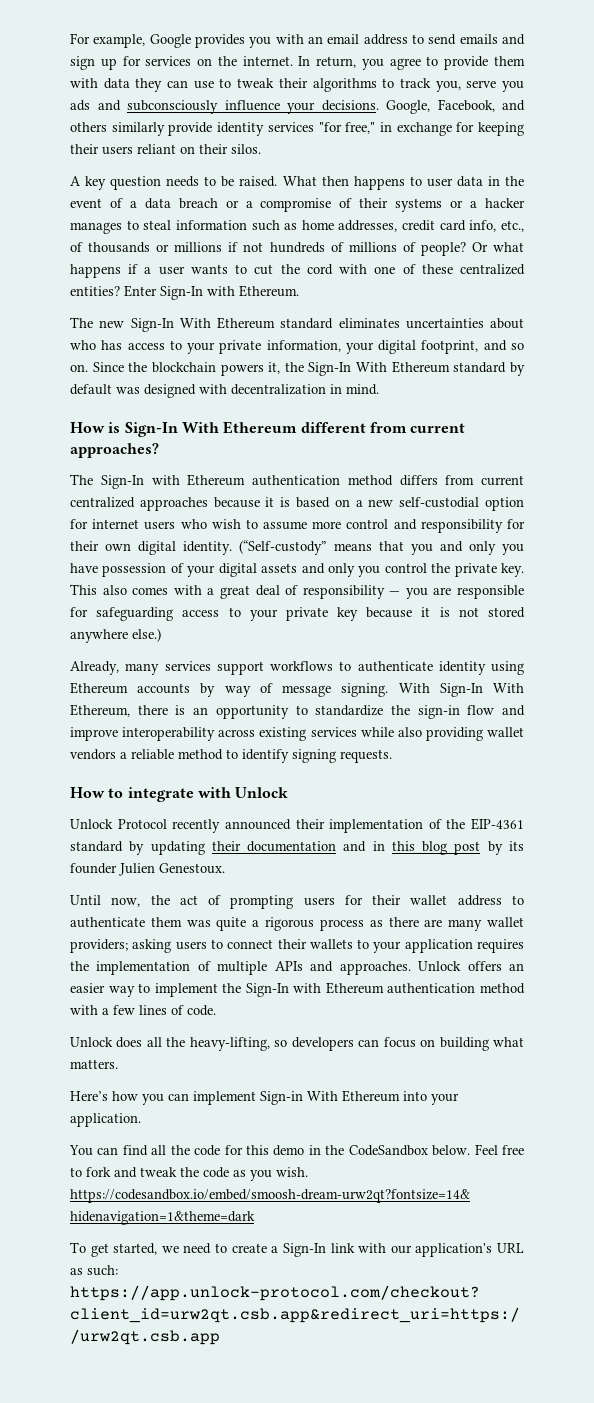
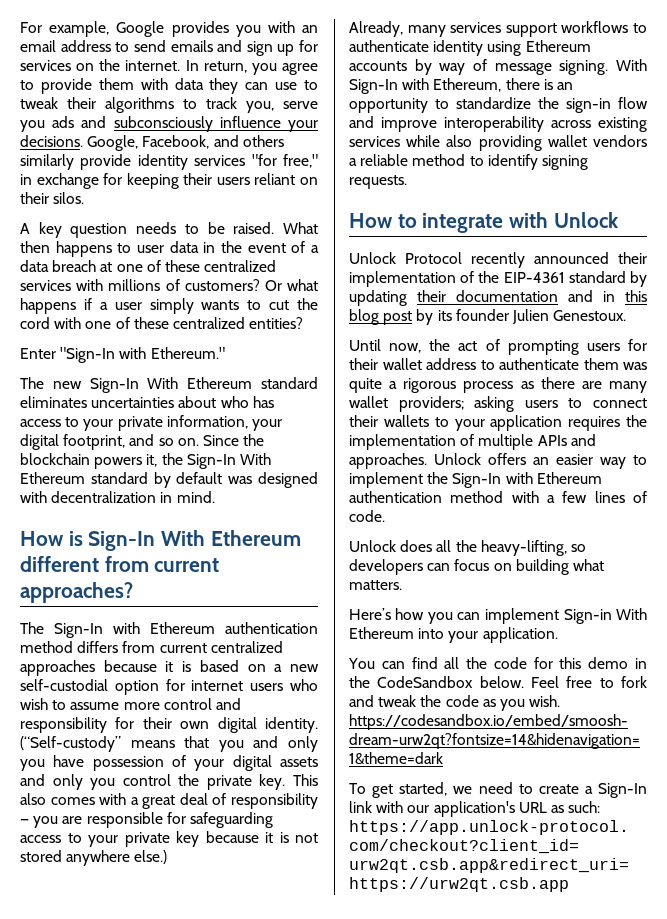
- What then happens to user data in the event of a data breach or a compromise of their systems or a hacker manages to steal information such as home addresses, credit card info, etc., of thousands or millions if not hundreds of millions of people?
+ What then happens to user data in the event of a data breach at one of these centralized services with millions of customers?
- Or what happens if a user wants to cut the cord with one of these centralized entities? Enter Sign-In with Ethereum.
+ Or what happens if a user simply wants to cut the cord with one of these centralized entities?
+ Enter "Sign-In with Ethereum."
- With Sign-In With Ethereum, there is an opportunity to standardize the sign-in flow and improve interoperability across existing services while also providing wallet vendors a reliable method to identify signing requests.
+ With Sign-In with Ethereum, there is an opportunity to standardize the sign-in flow and improve interoperability across existing services while also providing wallet vendors a reliable method to identify signing requests.

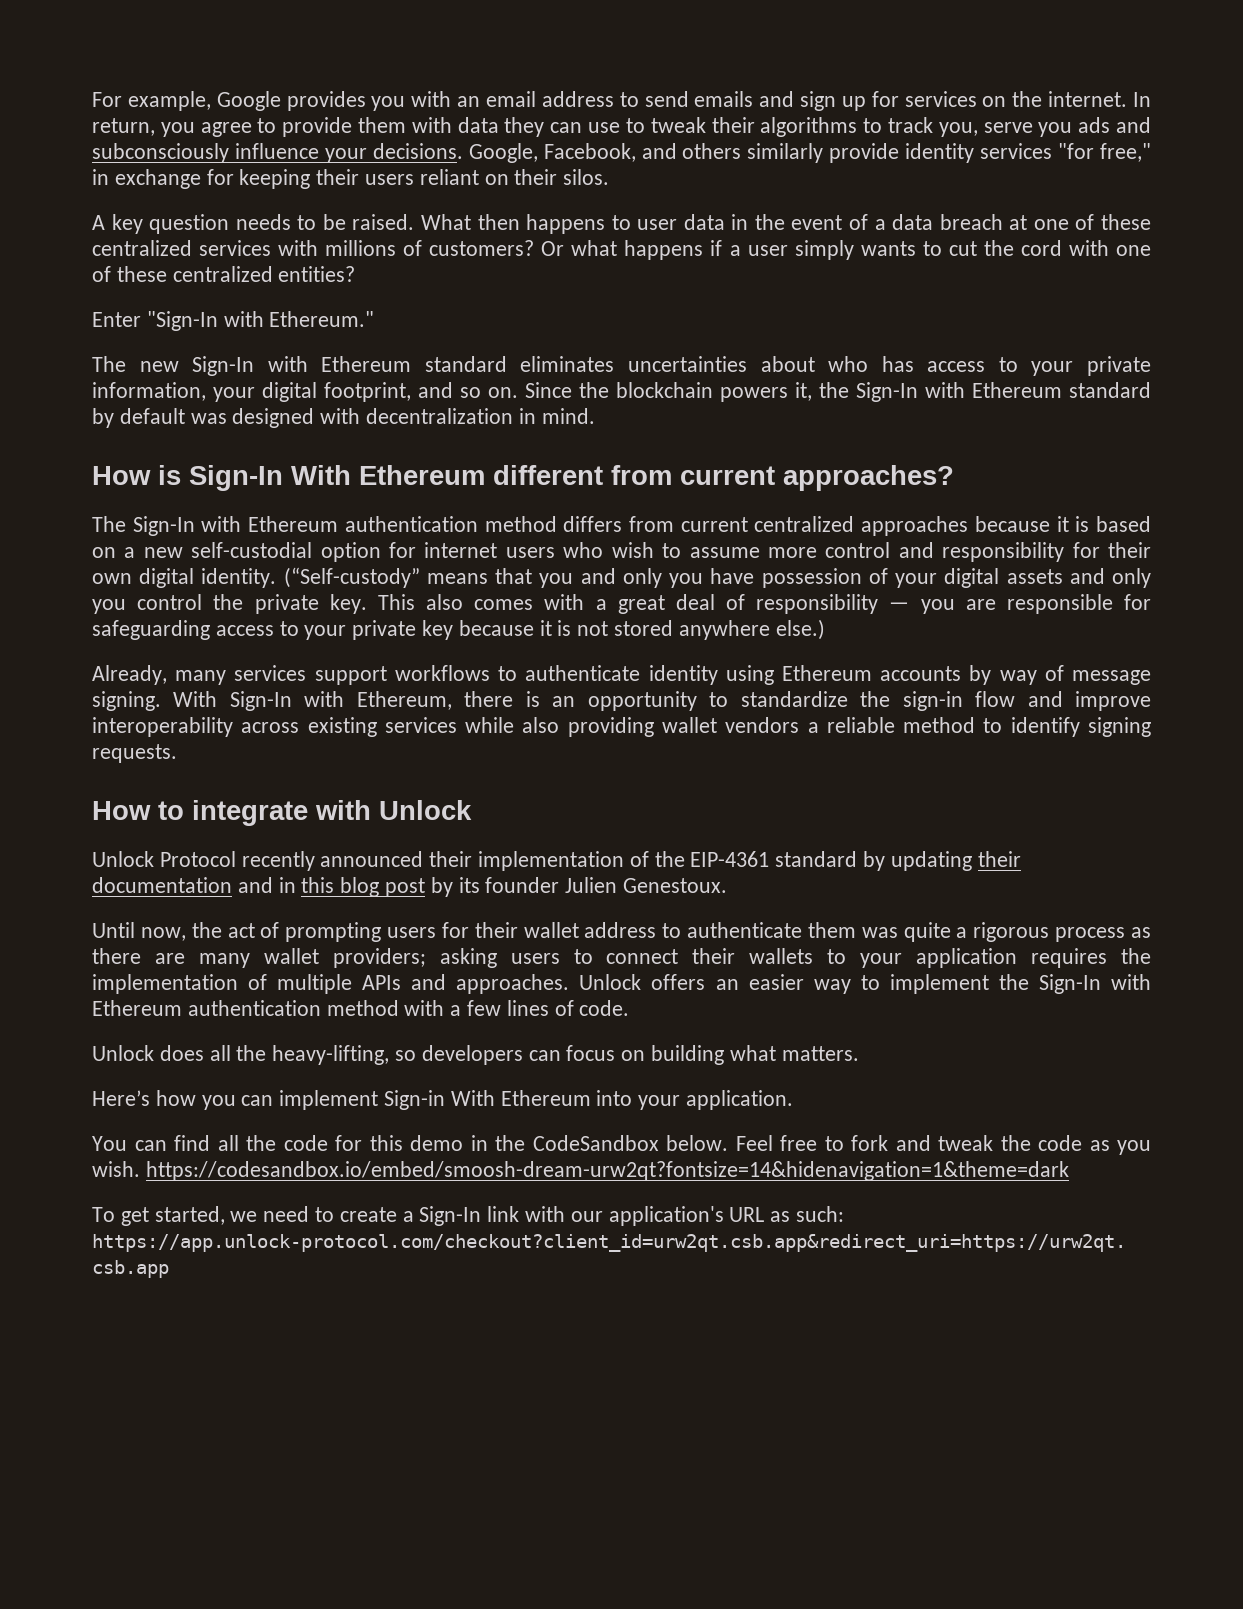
- The new Sign-In With Ethereum standard eliminates uncertainties about who has access to your private information, your digital footprint, and so on.
+ The new Sign-In with Ethereum standard eliminates uncertainties about who has access to your private information, your digital footprint, and so on.
- Since the blockchain powers it, the Sign-In With Ethereum standard by default was designed with decentralization in mind.
+ Since the blockchain powers it, the Sign-In with Ethereum standard by default was designed with decentralization in mind.

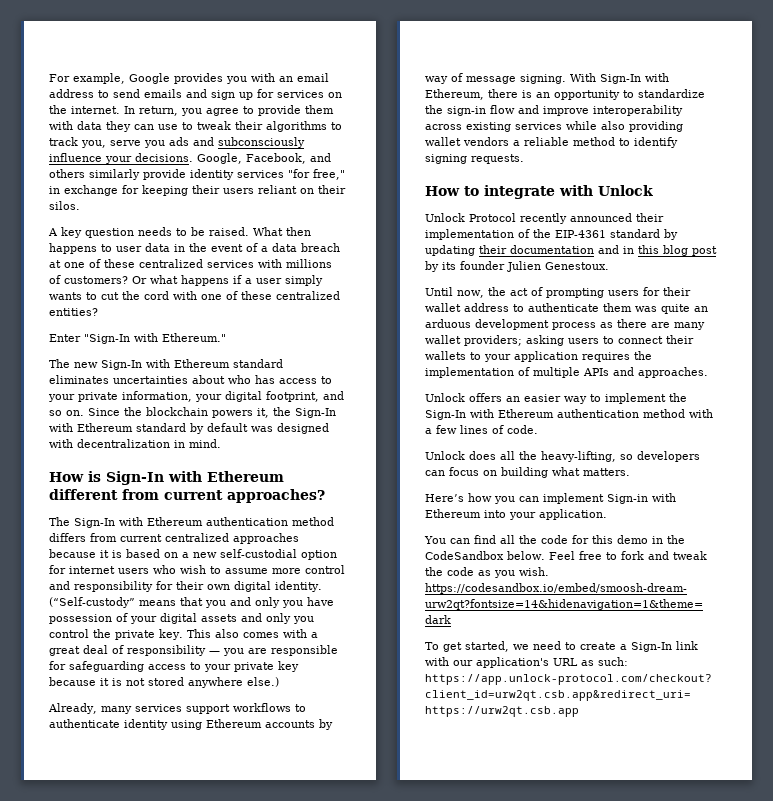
- How is Sign-In With Ethereum different from current approaches?
+ How is Sign-In with Ethereum different from current approaches?
- Until now, the act of prompting users for their wallet address to authenticate them was quite a rigorous process as there are many wallet providers; asking users to connect their wallets to your application requires the implementation of multiple APIs and approaches. Unlock offers an easier way to implement the Sign-In with Ethereum authentication method with a few lines of code.
+ Until now, the act of prompting users for their wallet address to authenticate them was quite an arduous development process as there are many wallet providers; asking users to connect their wallets to your application requires the implementation of multiple APIs and approaches.
+ Unlock offers an easier way to implement the Sign-In with Ethereum authentication method with a few lines of code.
- Here’s how you can implement Sign-in With Ethereum into your application.
+ Here’s how you can implement Sign-in with Ethereum into your application.

